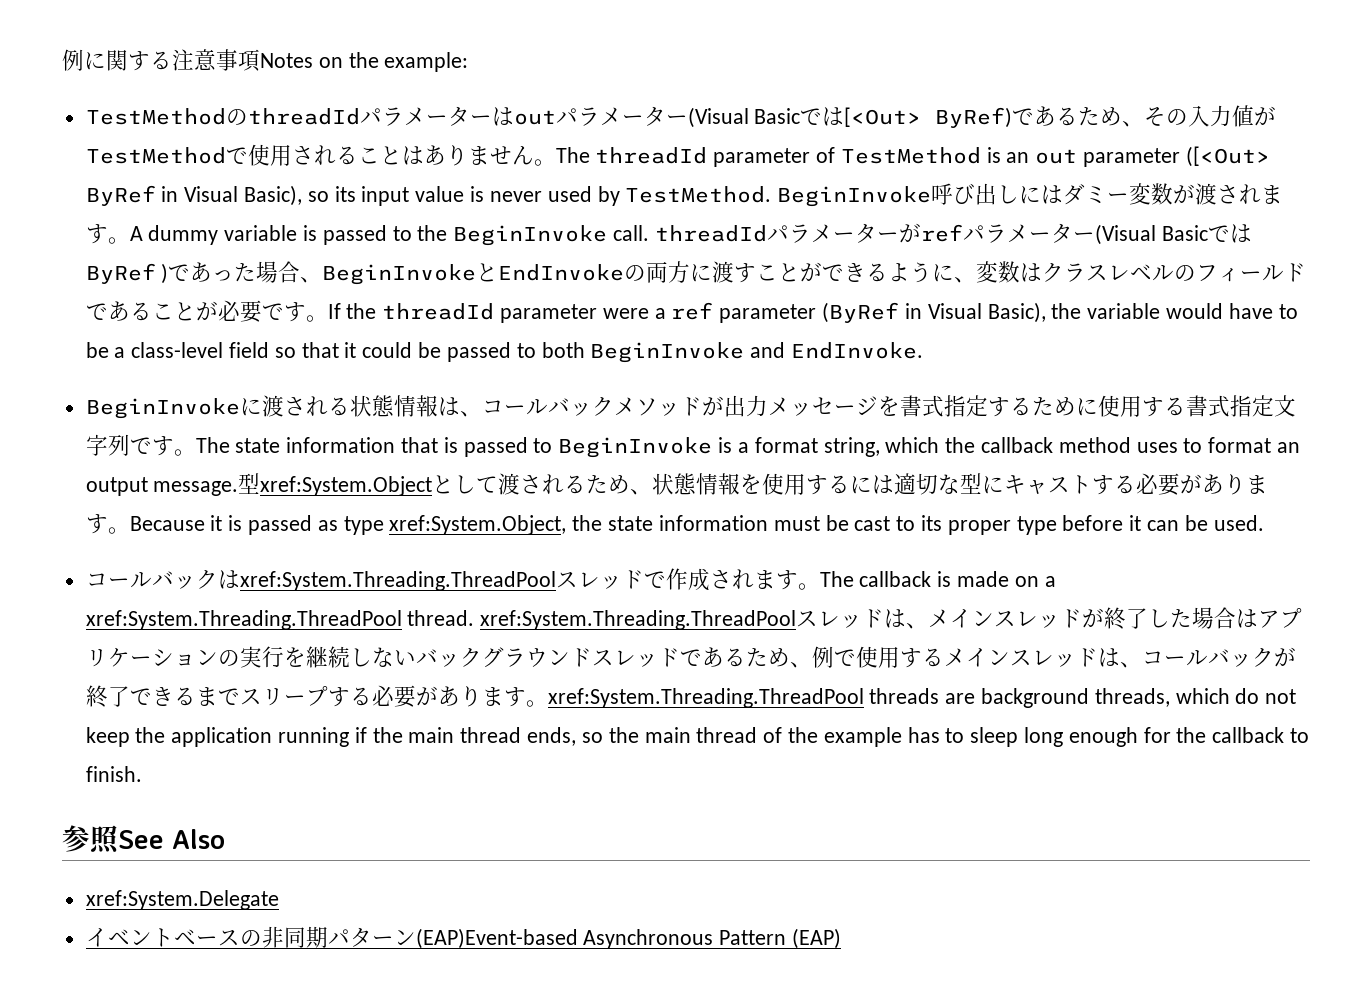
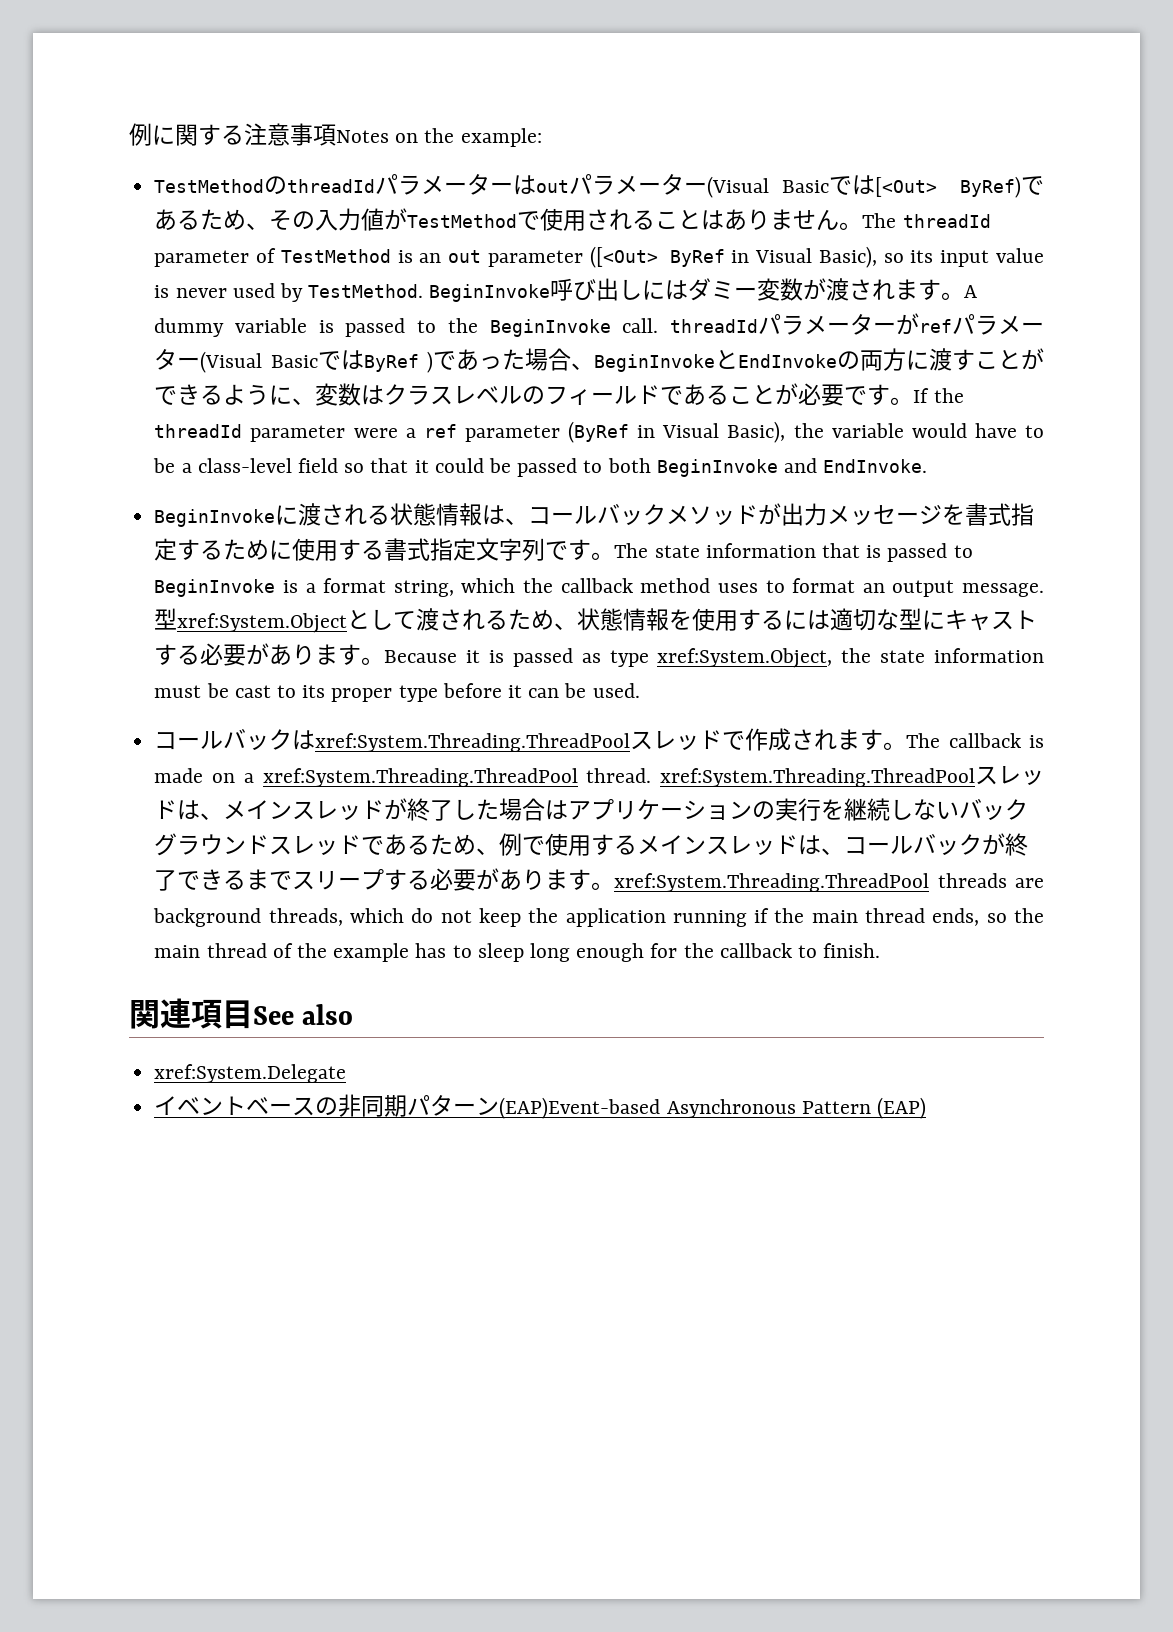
- 参照See Also
+ 関連項目See also

